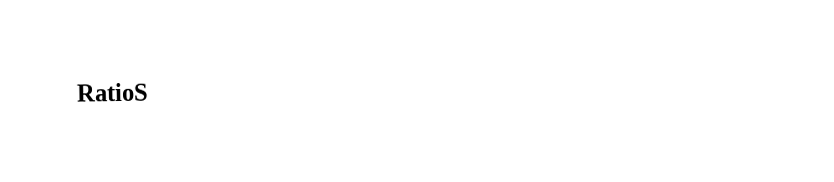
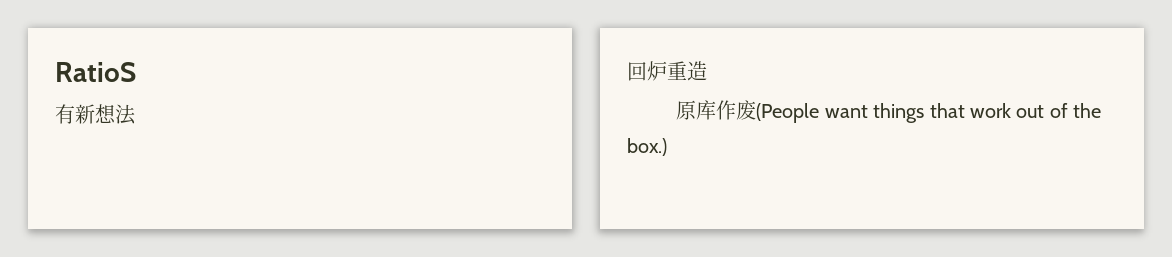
+ 有新想法
+ 回炉重造
+ 原库作废(People want things that work out of the box.)

